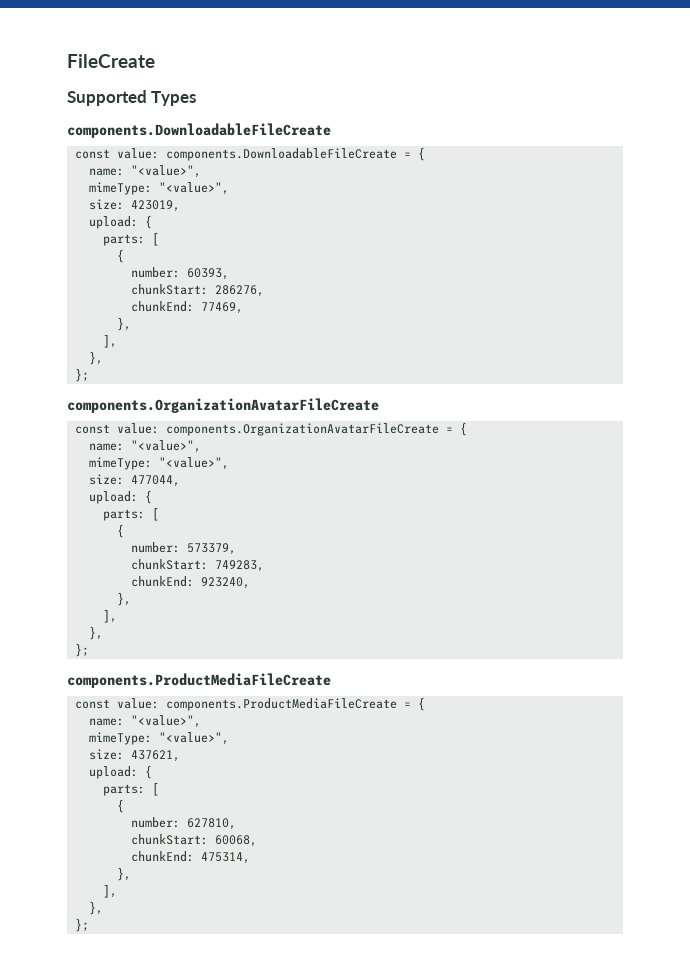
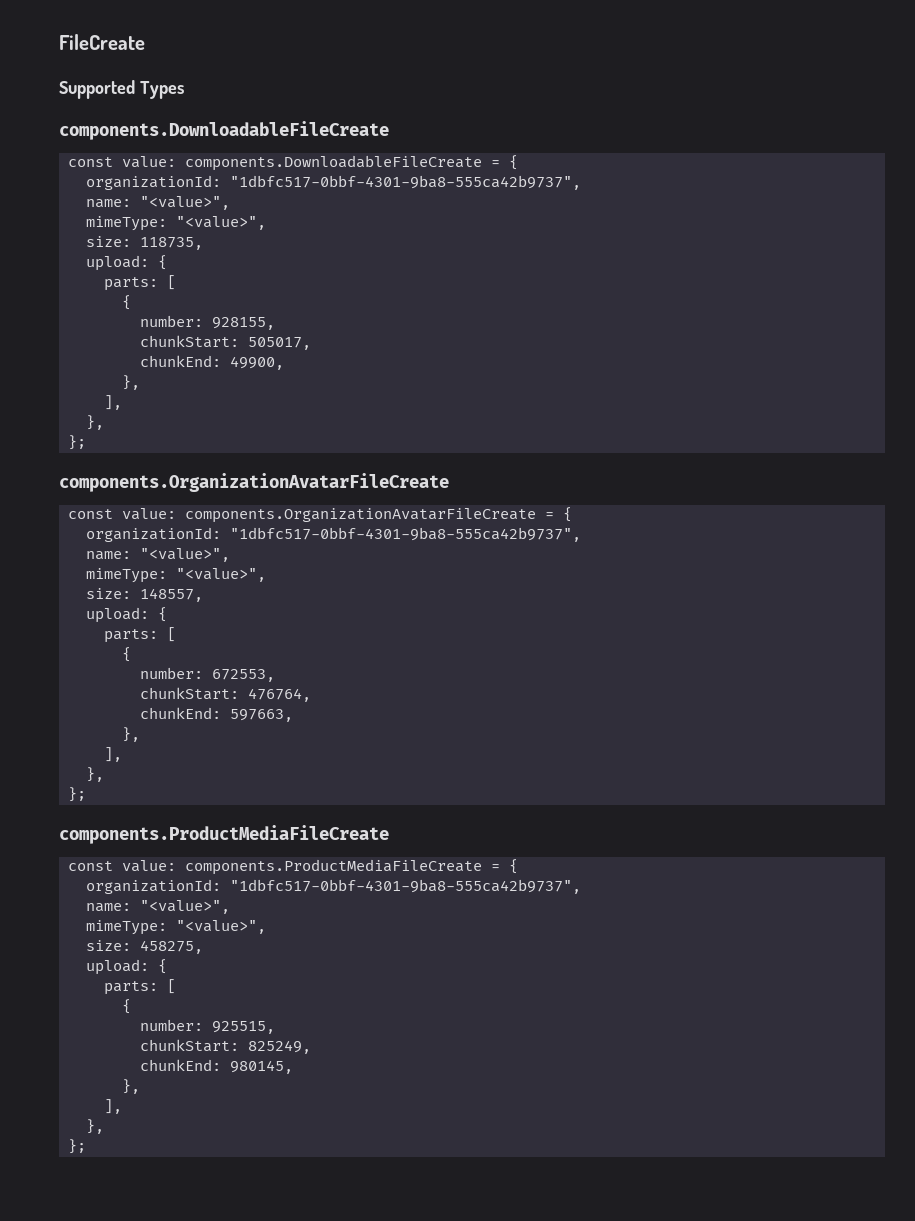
  const value: components.DownloadableFileCreate = {
+ organizationId: "1dbfc517-0bbf-4301-9ba8-555ca42b9737",
  name: "<value>",
  mimeType: "<value>",
- size: 423019,
+ size: 118735,
  upload: {
  parts: [
  {
- number: 60393,
- chunkStart: 286276,
- chunkEnd: 77469,
+ number: 928155,
+ chunkStart: 505017,
+ chunkEnd: 49900,
  const value: components.OrganizationAvatarFileCreate = {
+ organizationId: "1dbfc517-0bbf-4301-9ba8-555ca42b9737",
  name: "<value>",
  mimeType: "<value>",
- size: 477044,
+ size: 148557,
  upload: {
  parts: [
  {
- number: 573379,
- chunkStart: 749283,
- chunkEnd: 923240,
+ number: 672553,
+ chunkStart: 476764,
+ chunkEnd: 597663,
  const value: components.ProductMediaFileCreate = {
+ organizationId: "1dbfc517-0bbf-4301-9ba8-555ca42b9737",
  name: "<value>",
  mimeType: "<value>",
- size: 437621,
+ size: 458275,
  upload: {
  parts: [
  {
- number: 627810,
- chunkStart: 60068,
- chunkEnd: 475314,
+ number: 925515,
+ chunkStart: 825249,
+ chunkEnd: 980145,

